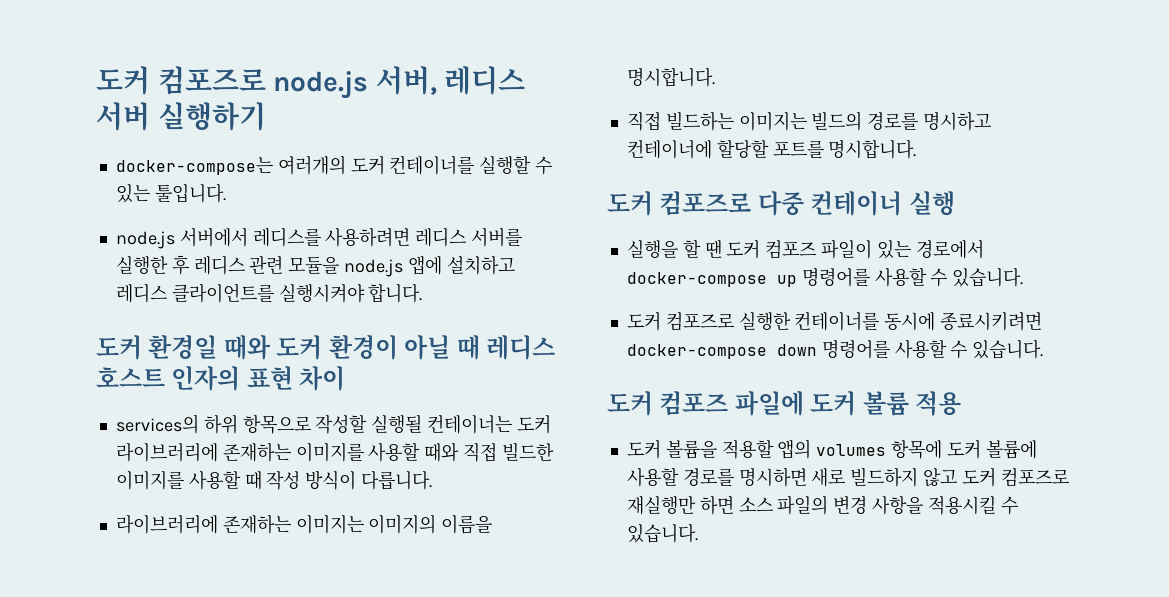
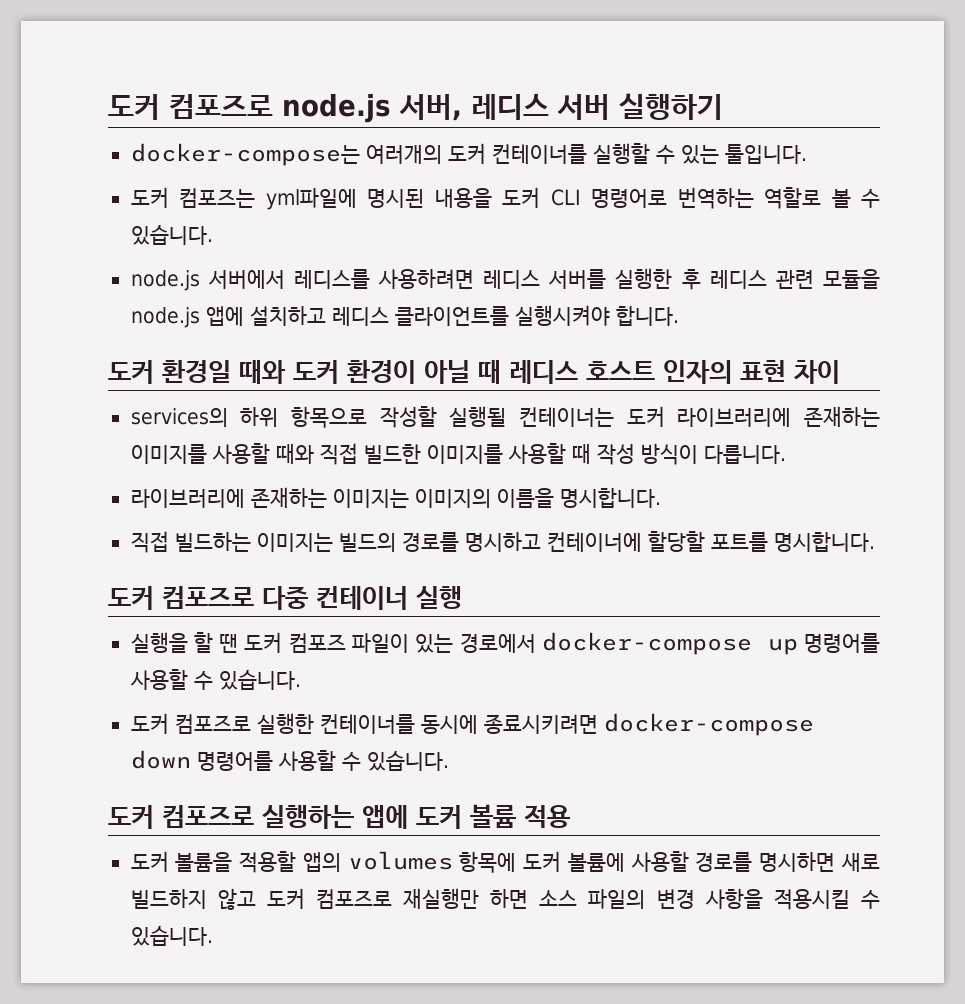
+ 도커 컴포즈는 yml파일에 명시된 내용을 도커 CLI 명령어로 번역하는 역할로 볼 수 있습니다.
- 도커 컴포즈 파일에 도커 볼륨 적용
+ 도커 컴포즈로 실행하는 앱에 도커 볼륨 적용

